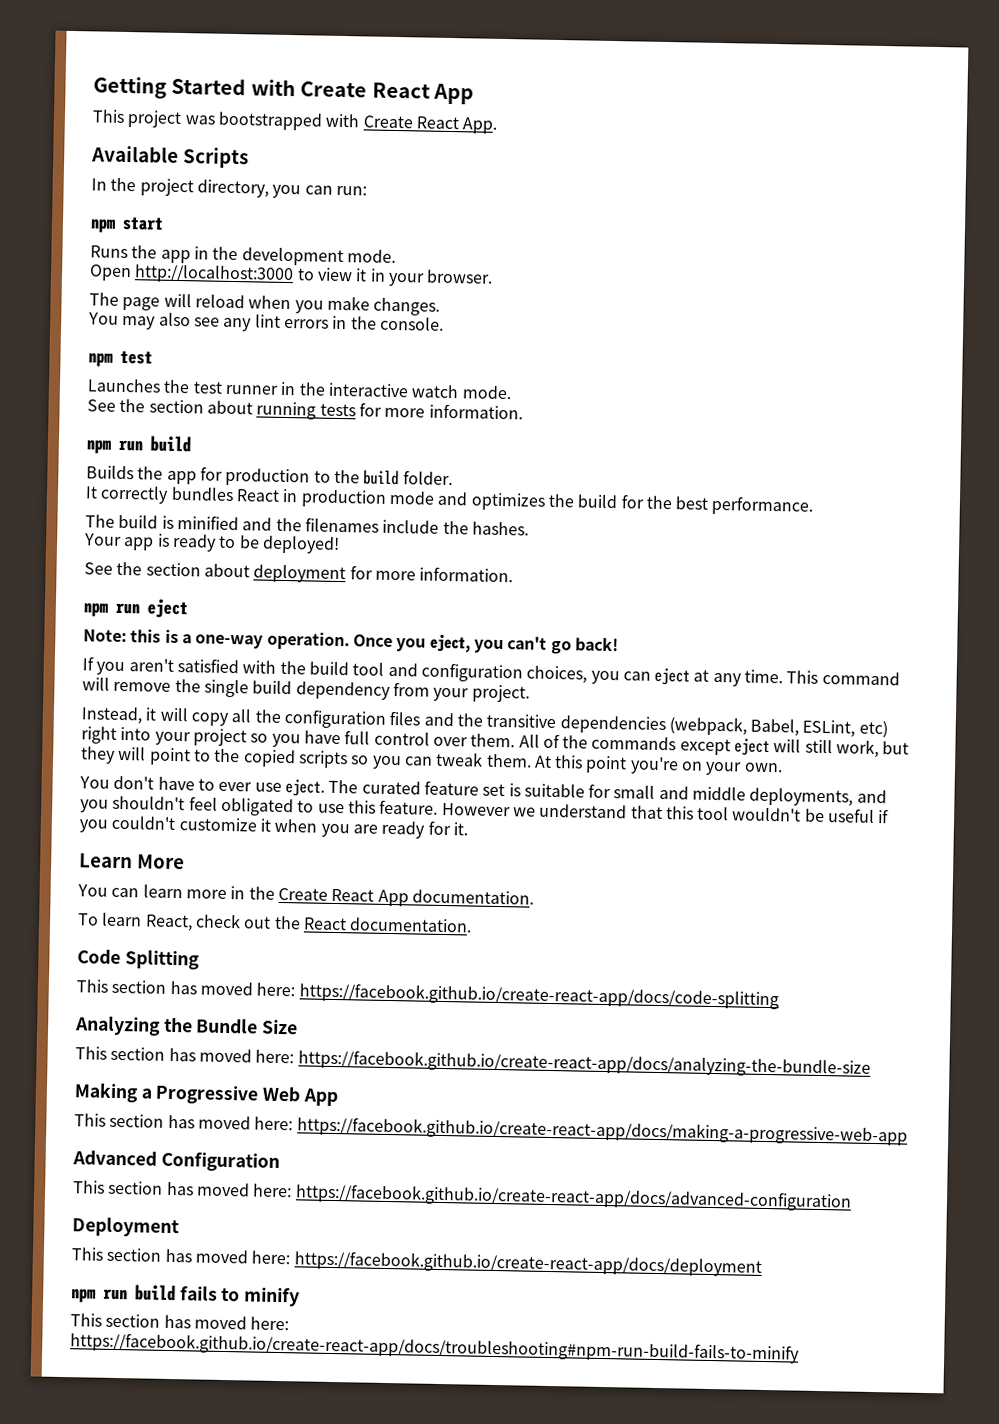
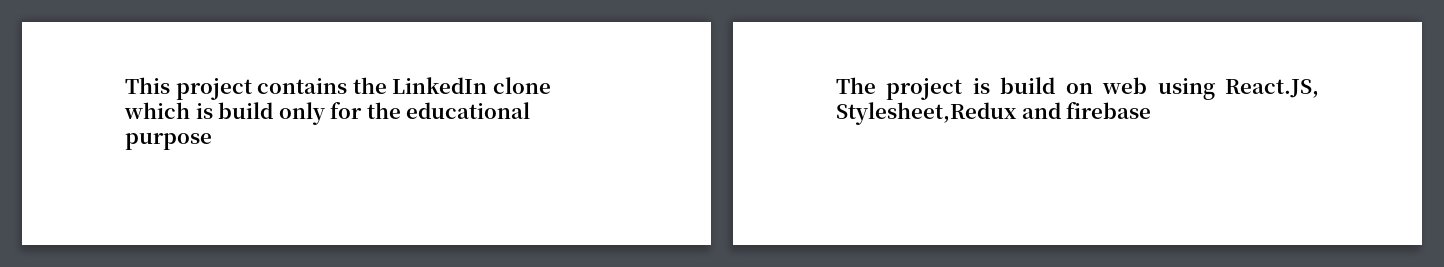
- Getting Started with Create React App
- This project was bootstrapped with Create React App.
- Available Scripts
- In the project directory, you can run:
- npm start
- Runs the app in the development mode.
- Open http://localhost:3000 to view it in your browser.
- The page will reload when you make changes.
- You may also see any lint errors in the console.
- npm test
- Launches the test runner in the interactive watch mode.
- See the section about running tests for more information.
- npm run build
- Builds the app for production to the build folder.
- It correctly bundles React in production mode and optimizes the build for the best performance.
- The build is minified and the filenames include the hashes.
- Your app is ready to be deployed!
- See the section about deployment for more information.
- npm run eject
- Note: this is a one-way operation. Once you eject, you can't go back!
- If you aren't satisfied with the build tool and configuration choices, you can eject at any time. This command will remove the single build dependency from your project.
- Instead, it will copy all the configuration files and the transitive dependencies (webpack, Babel, ESLint, etc) right into your project so you have full control over them. All of the commands except eject will still work, but they will point to the copied scripts so you can tweak them. At this point you're on your own.
- You don't have to ever use eject. The curated feature set is suitable for small and middle deployments, and you shouldn't feel obligated to use this feature. However we understand that this tool wouldn't be useful if you couldn't customize it when you are ready for it.
- Learn More
- You can learn more in the Create React App documentation.
- To learn React, check out the React documentation.
- Code Splitting
- This section has moved here: https://facebook.github.io/create-react-app/docs/code-splitting
- Analyzing the Bundle Size
- This section has moved here: https://facebook.github.io/create-react-app/docs/analyzing-the-bundle-size
- Making a Progressive Web App
- This section has moved here: https://facebook.github.io/create-react-app/docs/making-a-progressive-web-app
- Advanced Configuration
- This section has moved here: https://facebook.github.io/create-react-app/docs/advanced-configuration
- Deployment
- This section has moved here: https://facebook.github.io/create-react-app/docs/deployment
- npm run build fails to minify
- This section has moved here: https://facebook.github.io/create-react-app/docs/troubleshooting#npm-run-build-fails-to-minify
+ This project contains the LinkedIn clone which is build only for the educational purpose
+ The project is build on web using React.JS, Stylesheet,Redux and firebase

